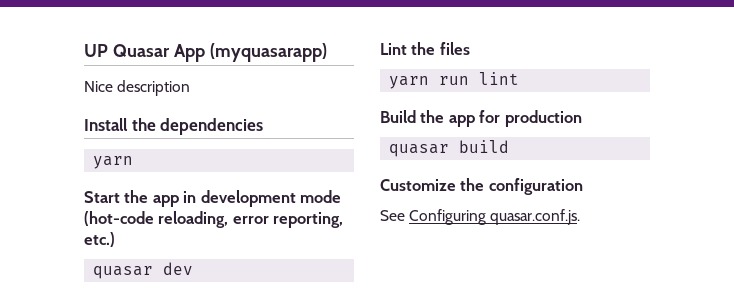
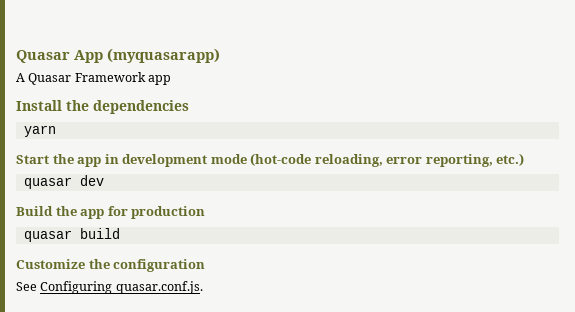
- UP Quasar App (myquasarapp)
+ Quasar App (myquasarapp)
- Nice description
+ A Quasar Framework app
- Lint the files
- yarn run lint

